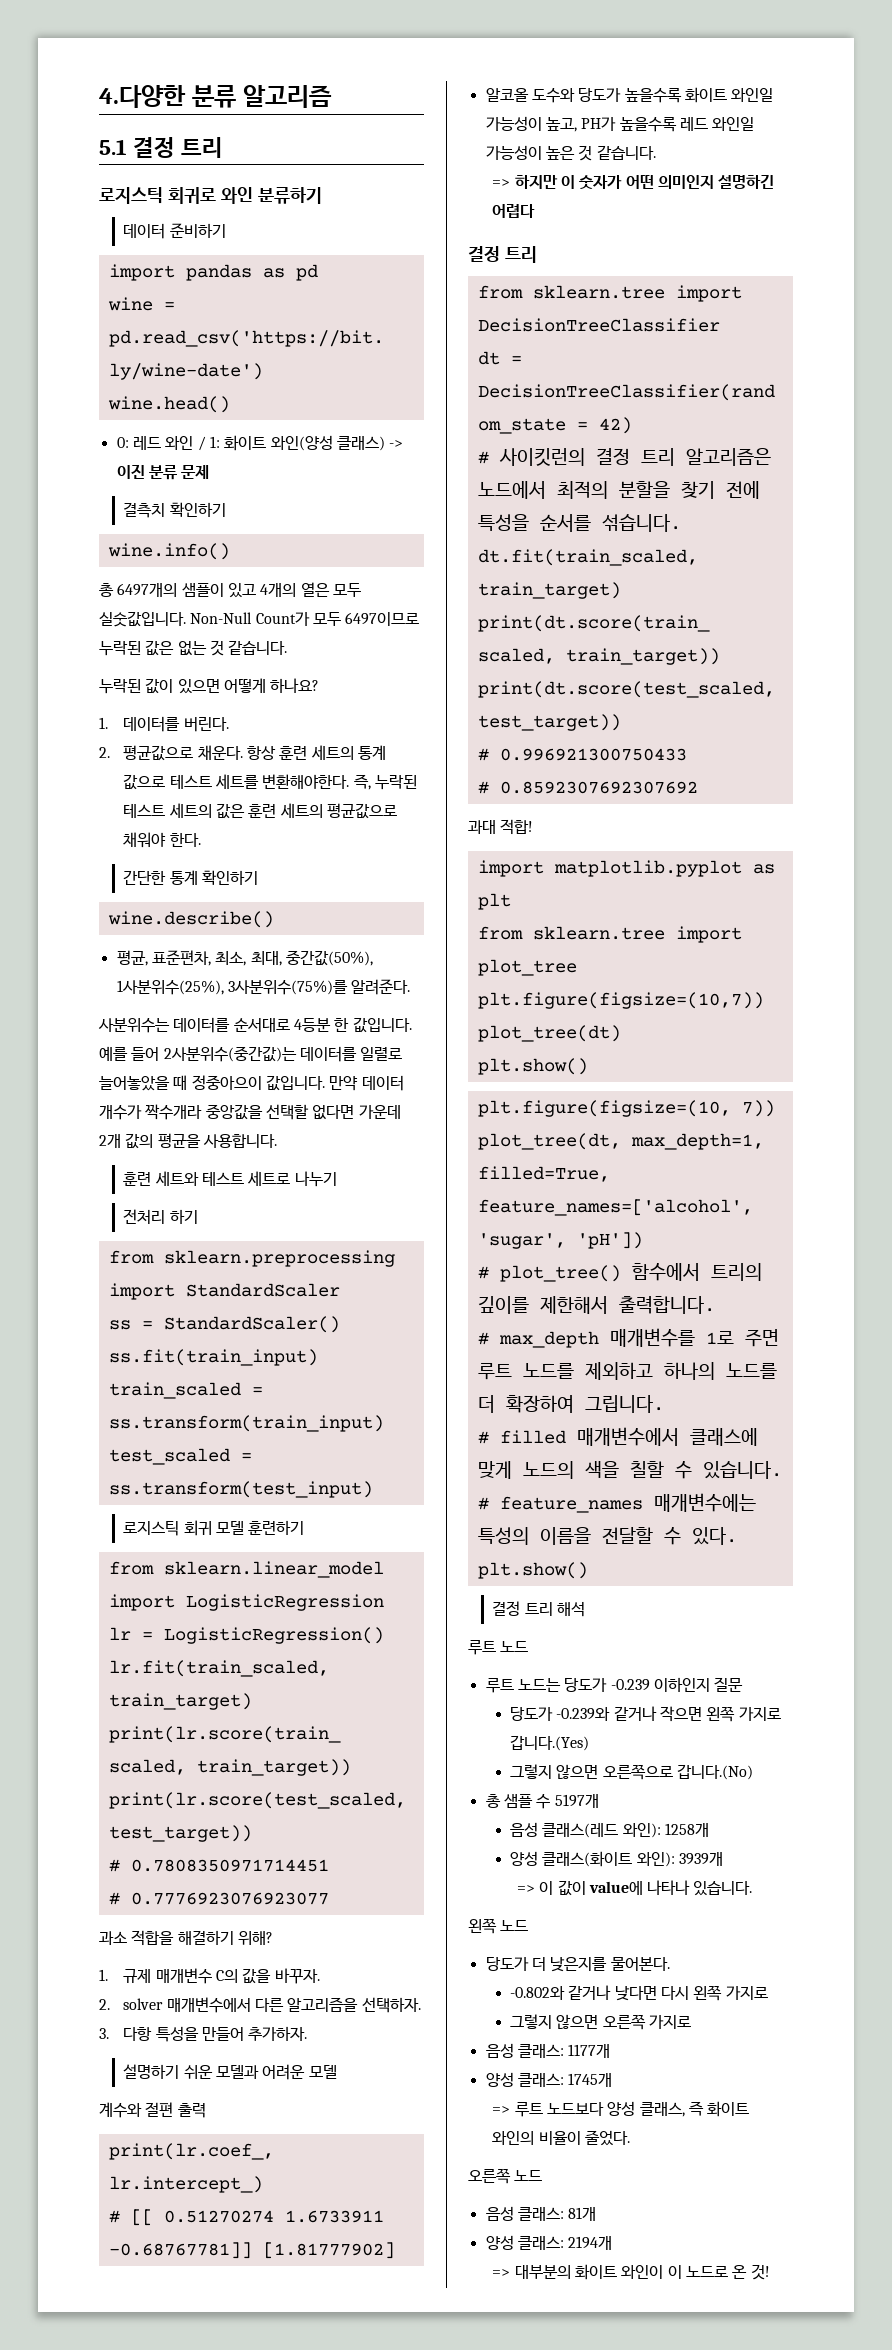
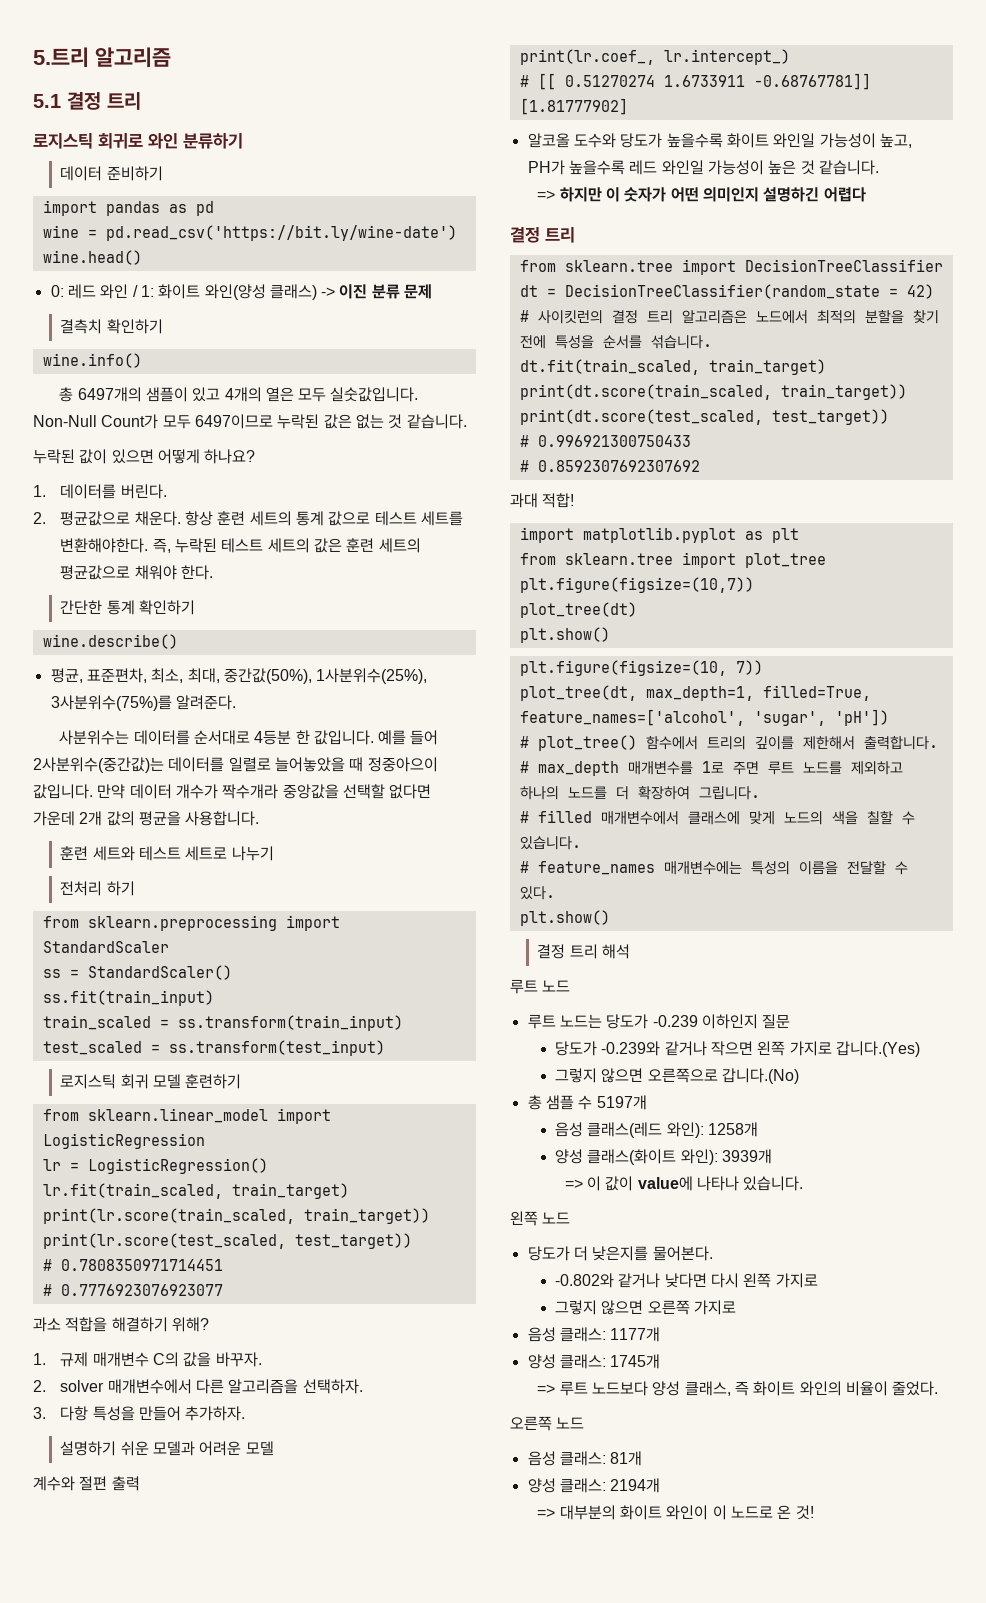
- 4.다양한 분류 알고리즘
+ 5.트리 알고리즘

